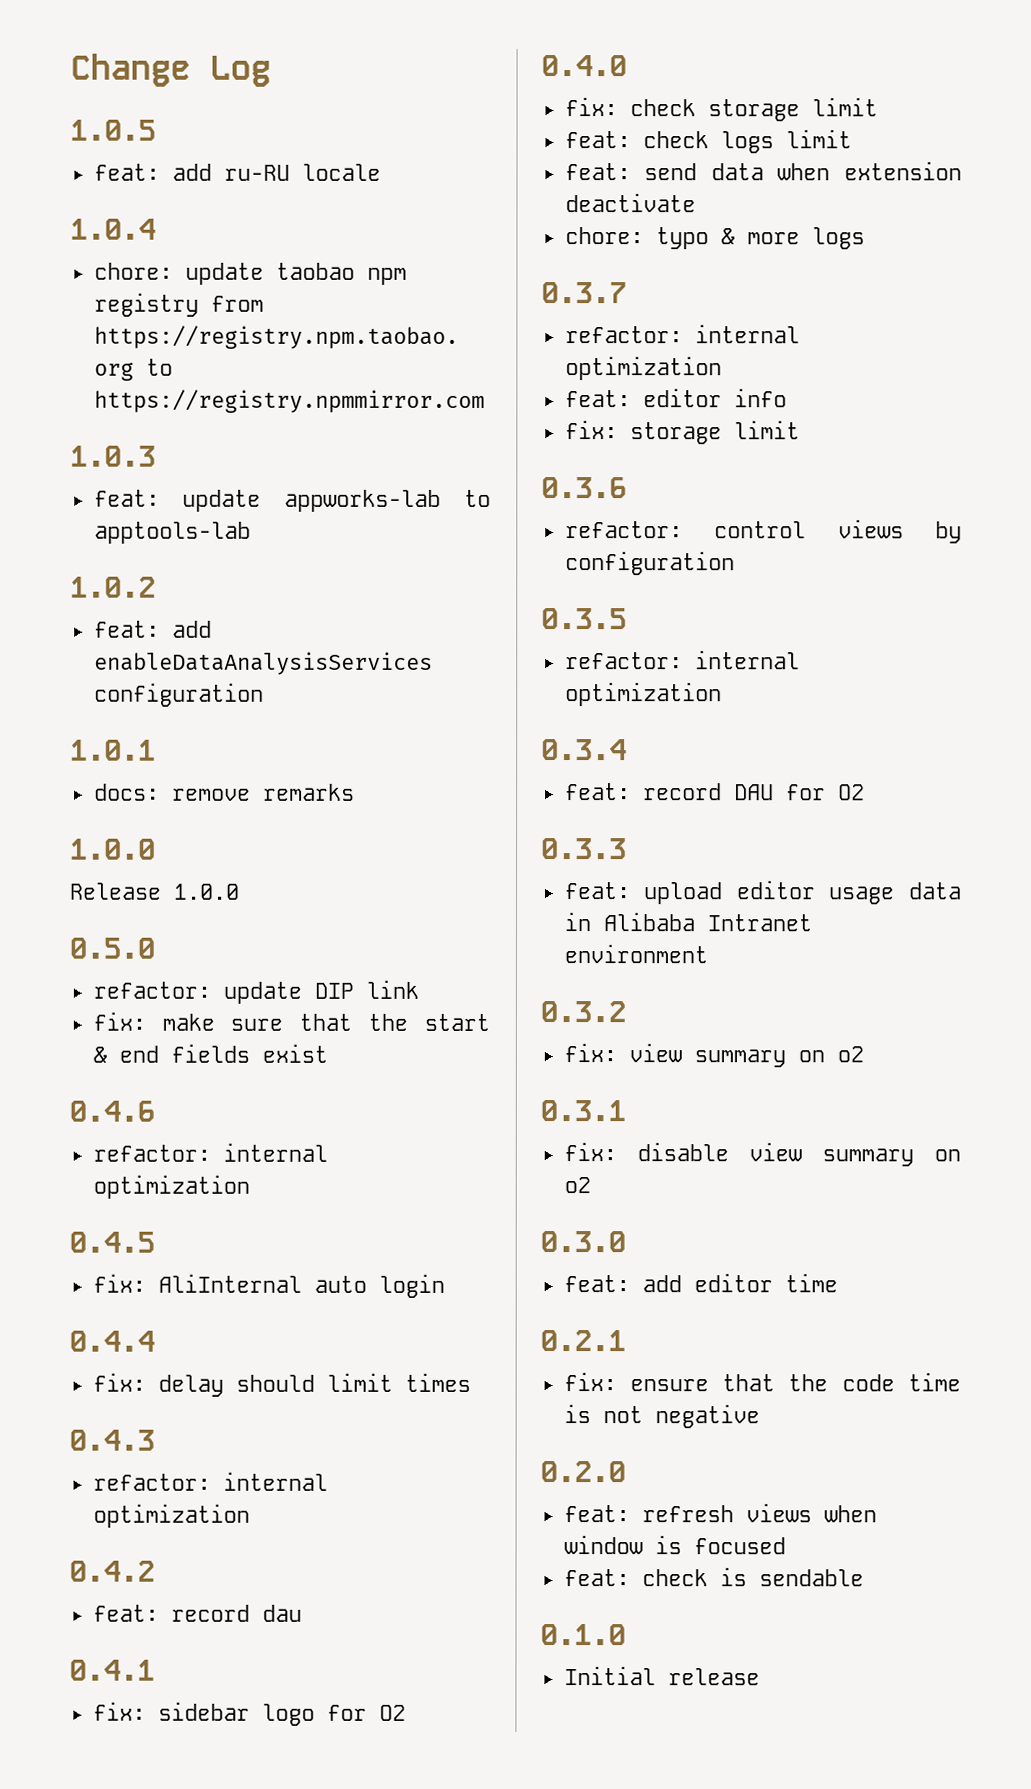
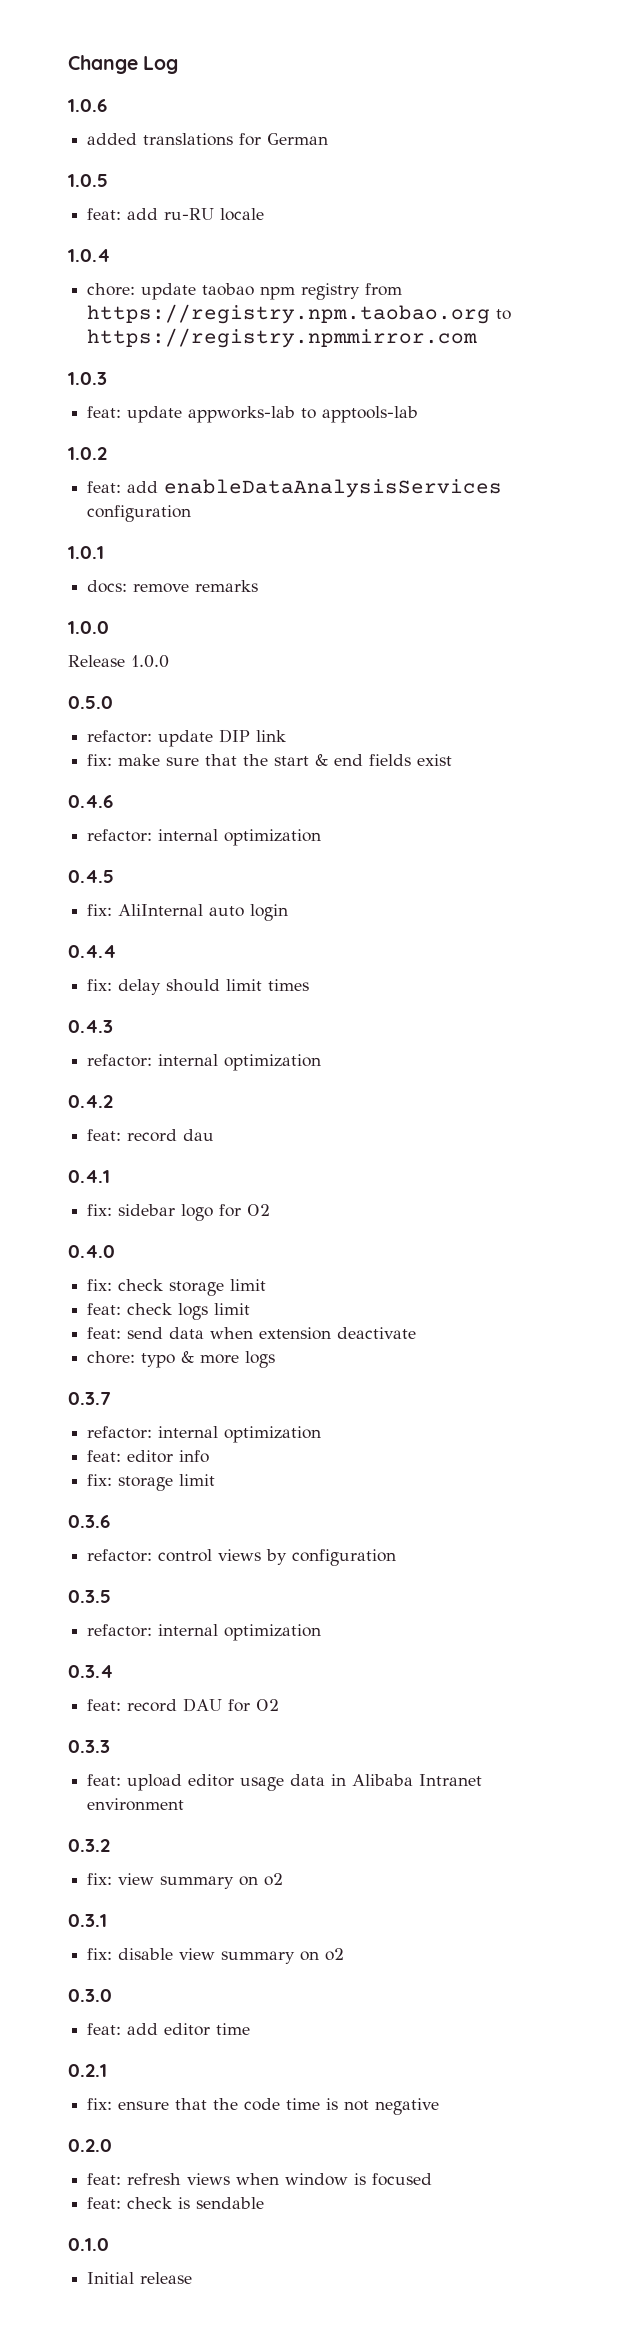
+ 1.0.6
+ added translations for German

